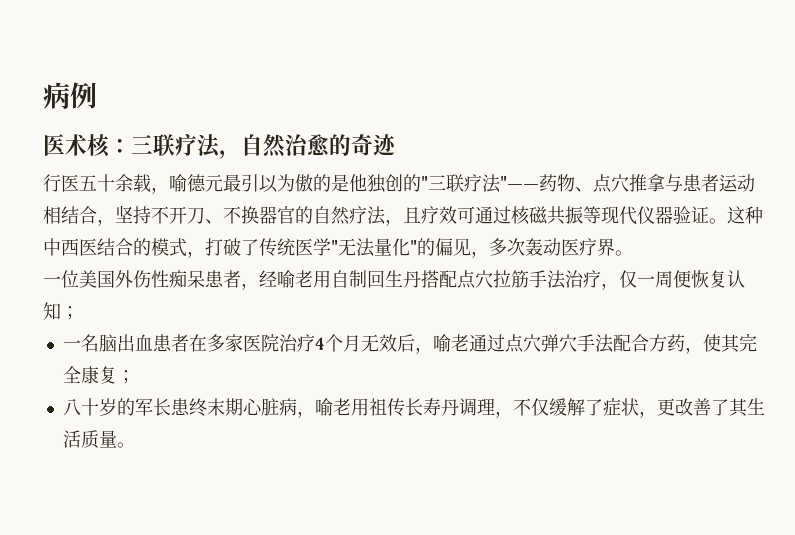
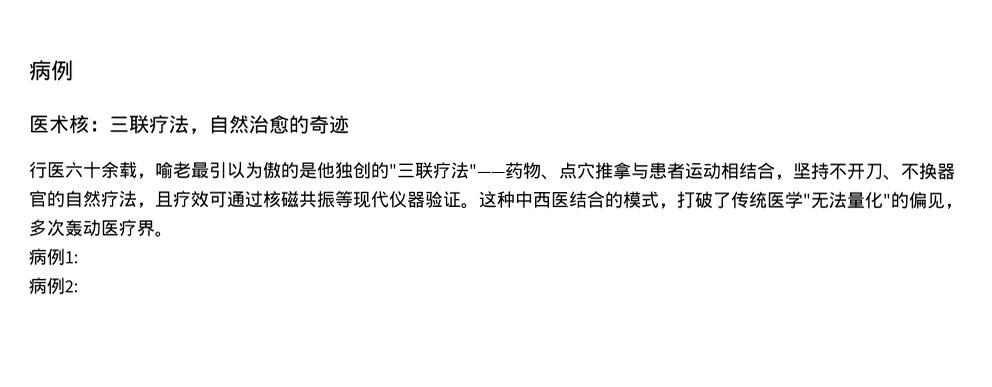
- 行医五十余载，喻德元最引以为傲的是他独创的"三联疗法"——药物、点穴推拿与患者运动相结合，坚持不开刀、不换器官的自然疗法，且疗效可通过核磁共振等现代仪器验证。
+ 行医六十余载，喻老最引以为傲的是他独创的"三联疗法"——药物、点穴推拿与患者运动相结合，坚持不开刀、不换器官的自然疗法，且疗效可通过核磁共振等现代仪器验证。
- 一位美国外伤性痴呆患者，经喻老用自制回生丹搭配点穴拉筋手法治疗，仅一周便恢复认知；
- 一名脑出血患者在多家医院治疗4个月无效后，喻老通过点穴弹穴手法配合方药，使其完全康复；
- 八十岁的军长患终末期心脏病，喻老用祖传长寿丹调理，不仅缓解了症状，更改善了其生活质量。
+ 病例1:
+ 病例2:

